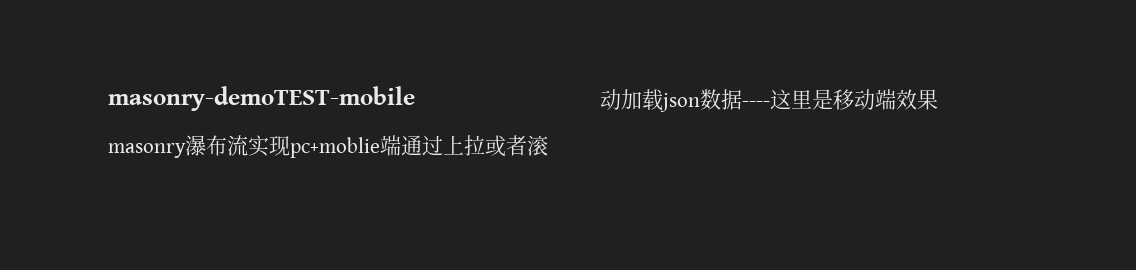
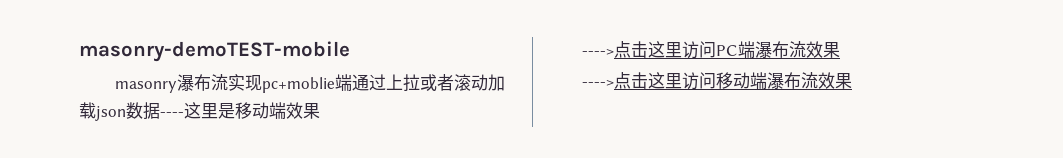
+ ---->点击这里访问PC端瀑布流效果
+ ---->点击这里访问移动端瀑布流效果

